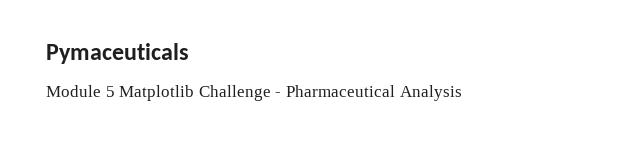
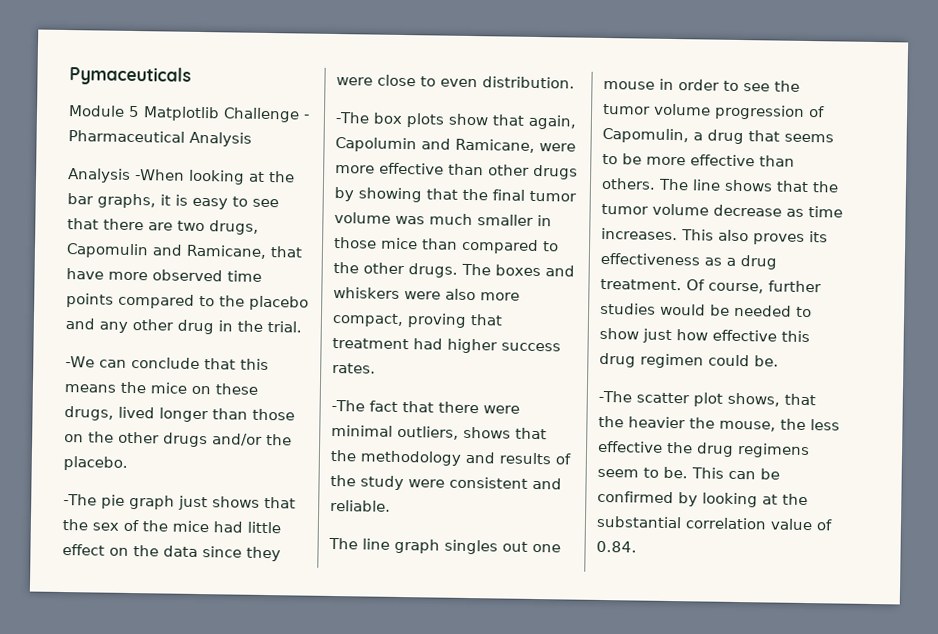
+ Analysis -When looking at the bar graphs, it is easy to see that there are two drugs, Capomulin and Ramicane, that have more observed time points compared to the placebo and any other drug in the trial.
+ -We can conclude that this means the mice on these drugs, lived longer than those on the other drugs and/or the placebo.
+ -The pie graph just shows that the sex of the mice had little effect on the data since they were close to even distribution.
+ -The box plots show that again, Capolumin and Ramicane, were more effective than other drugs by showing that the final tumor volume was much smaller in those mice than compared to the other drugs. The boxes and whiskers were also more compact, proving that treatment had higher success rates.
+ -The fact that there were minimal outliers, shows that the methodology and results of the study were consistent and reliable.
+ The line graph singles out one mouse in order to see the tumor volume progression of Capomulin, a drug that seems to be more effective than others. The line shows that the tumor volume decrease as time increases. This also proves its effectiveness as a drug treatment. Of course, further studies would be needed to show just how effective this drug regimen could be.
+ -The scatter plot shows, that the heavier the mouse, the less effective the drug regimens seem to be. This can be confirmed by looking at the substantial correlation value of 0.84.

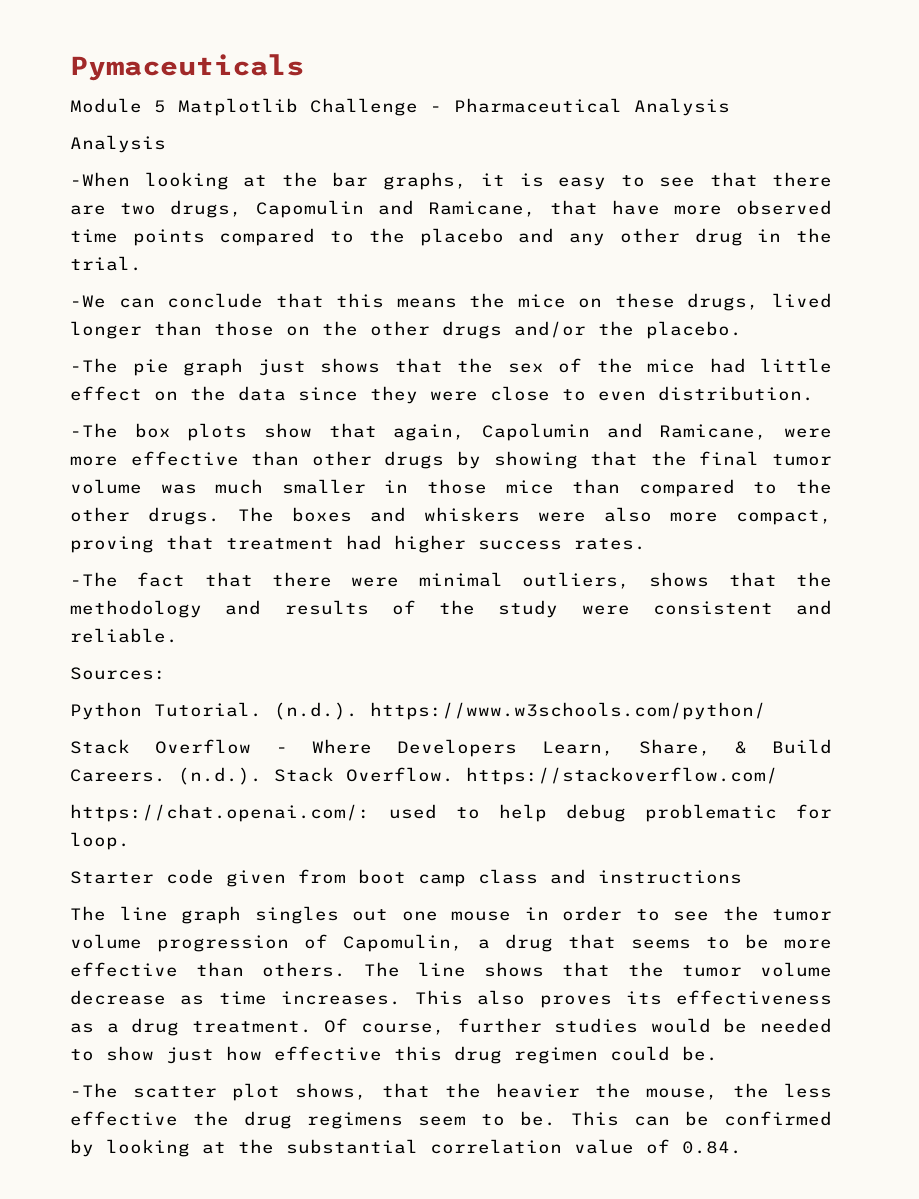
  Module 5 Matplotlib Challenge - Pharmaceutical Analysis
- Analysis -When looking at the bar graphs, it is easy to see that there are two drugs, Capomulin and Ramicane, that have more observed time points compared to the placebo and any other drug in the trial.
+ Analysis
+ -When looking at the bar graphs, it is easy to see that there are two drugs, Capomulin and Ramicane, that have more observed time points compared to the placebo and any other drug in the trial.
+ Sources:
+ Python Tutorial. (n.d.). https://www.w3schools.com/python/
+ Stack Overflow - Where Developers Learn, Share, & Build Careers. (n.d.). Stack Overflow. https://stackoverflow.com/
+ https://chat.openai.com/: used to help debug problematic for loop.
+ Starter code given from boot camp class and instructions

